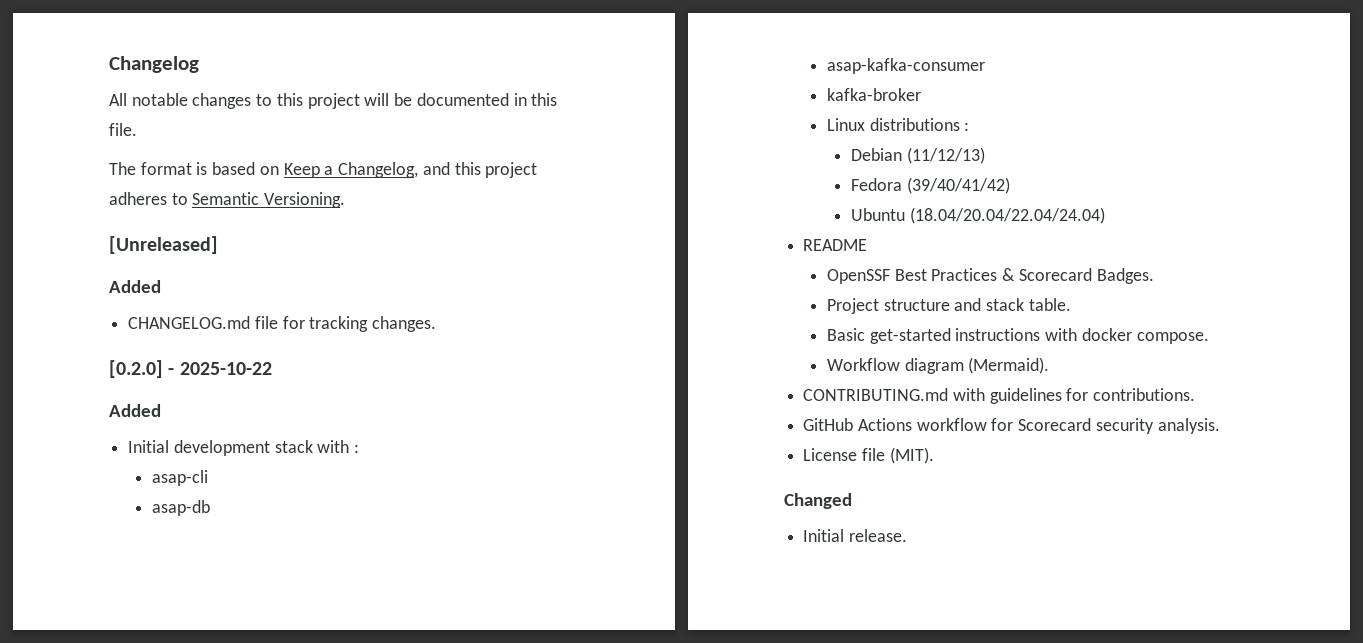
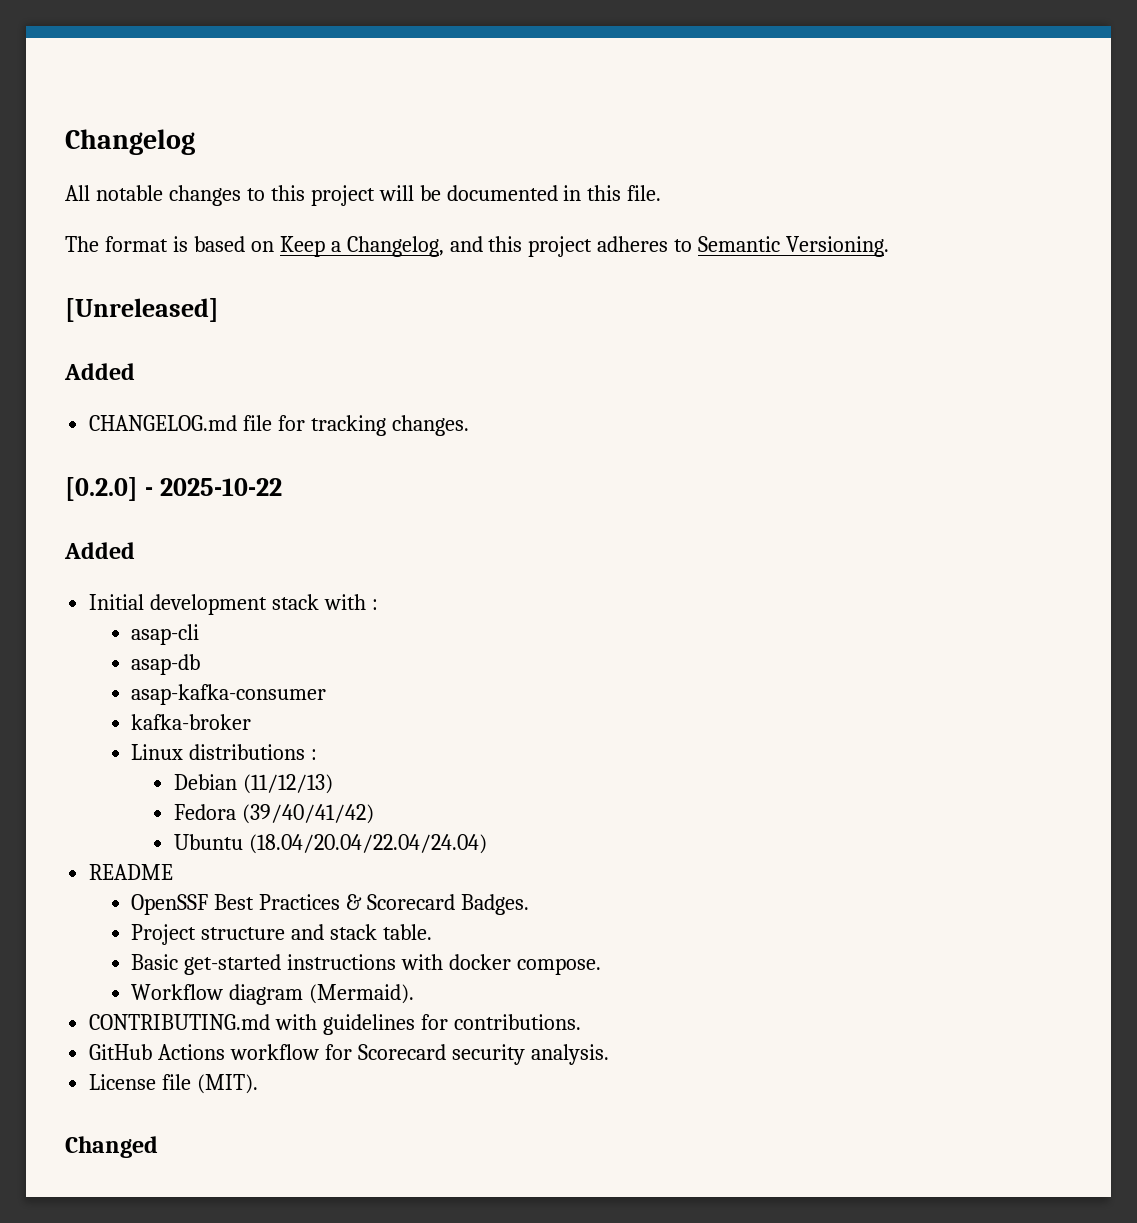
- Initial release.

